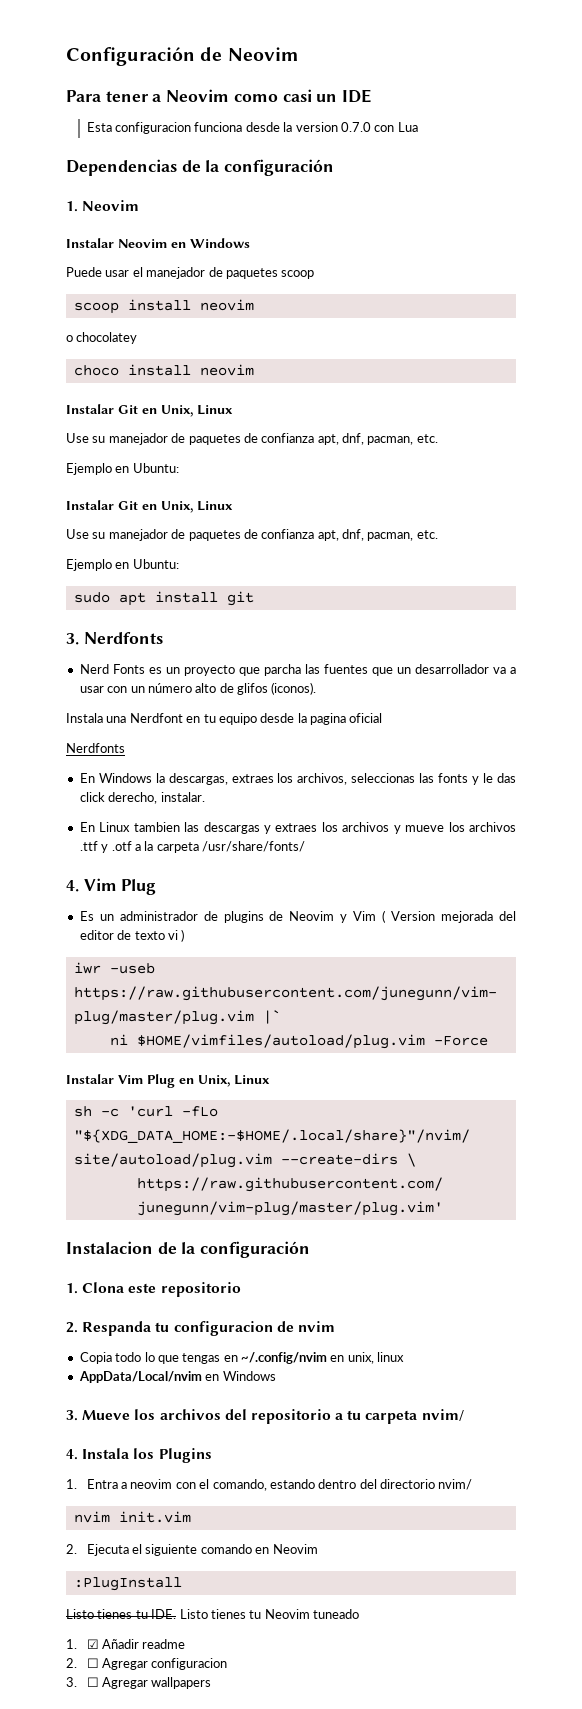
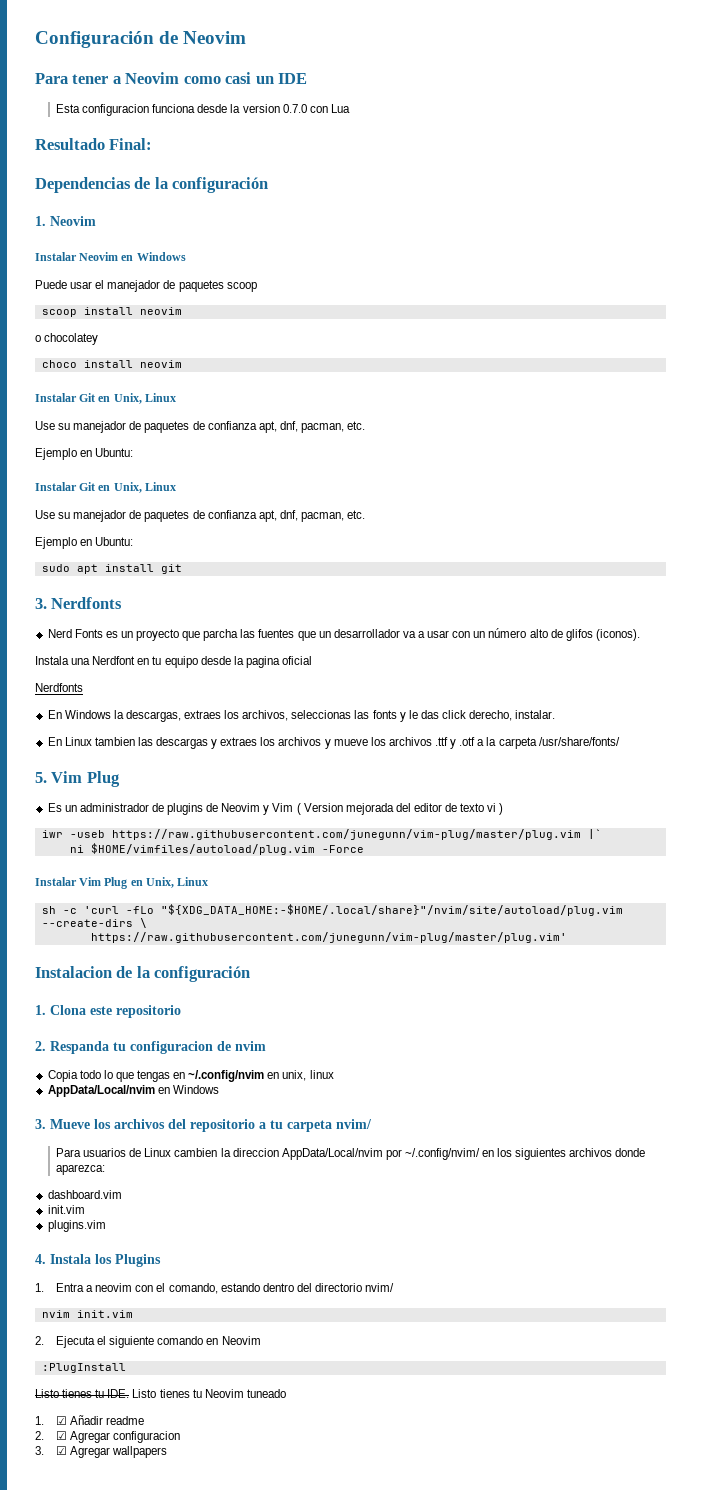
+ Resultado Final:
- 4. Vim Plug
+ 5. Vim Plug
+ Para usuarios de Linux cambien la direccion AppData/Local/nvim por ~/.config/nvim/ en los siguientes archivos donde aparezca:
+ dashboard.vim
+ init.vim
+ plugins.vim
- 2. ☐ Agregar configuracion
+ 2. ☑ Agregar configuracion
- 3. ☐ Agregar wallpapers
+ 3. ☑ Agregar wallpapers

